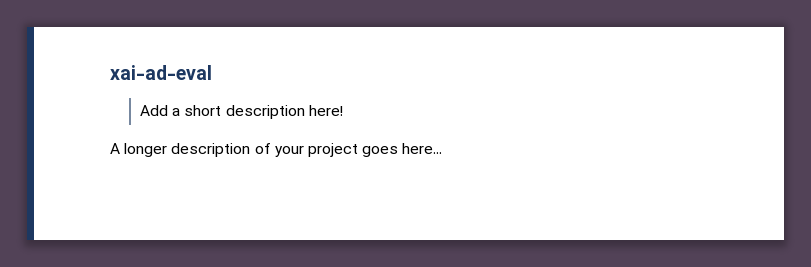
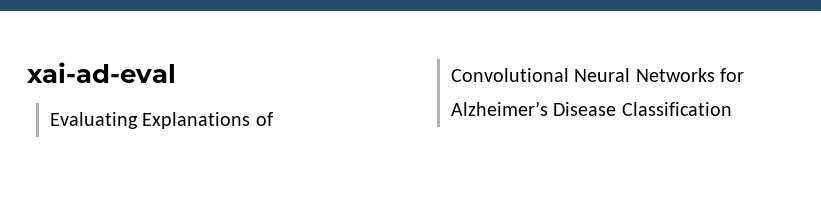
- Add a short description here!
- A longer description of your project goes here...
+ Evaluating Explanations of Convolutional Neural Networks for Alzheimer’s Disease Classification

